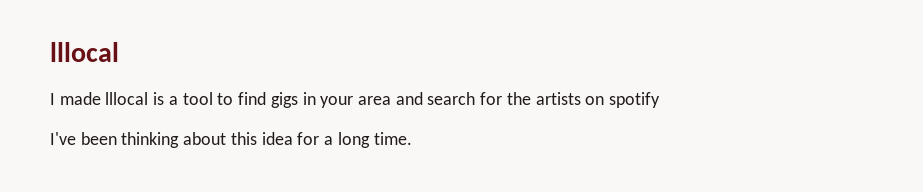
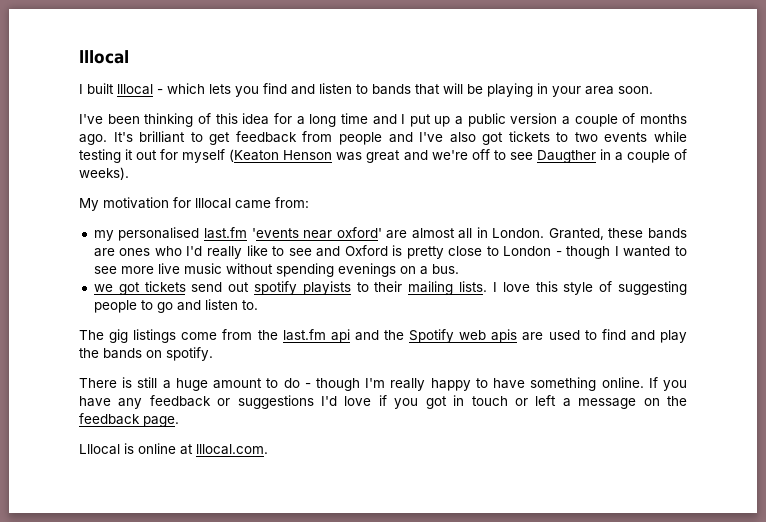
- I made lllocal is a tool to find gigs in your area and search for the artists on spotify
+ I built lllocal - which lets you find and listen to bands that will be playing in your area soon.
- I've been thinking about this idea for a long time.
+ I've been thinking of this idea for a long time and I put up a public version a couple of months ago. It's brilliant to get feedback from people and I've also got tickets to two events while testing it out for myself (Keaton Henson was great and we're off to see Daugther in a couple of weeks).
+ My motivation for lllocal came from:
+ my personalised last.fm 'events near oxford' are almost all in London. Granted, these bands are ones who I'd really like to see and Oxford is pretty close to London - though I wanted to see more live music without spending evenings on a bus.
+ we got tickets send out spotify playists to their mailing lists. I love this style of suggesting people to go and listen to.
+ The gig listings come from the last.fm api and the Spotify web apis are used to find and play the bands on spotify.
+ There is still a huge amount to do - though I'm really happy to have something online. If you have any feedback or suggestions I'd love if you got in touch or left a message on the feedback page.
+ Lllocal is online at lllocal.com.

